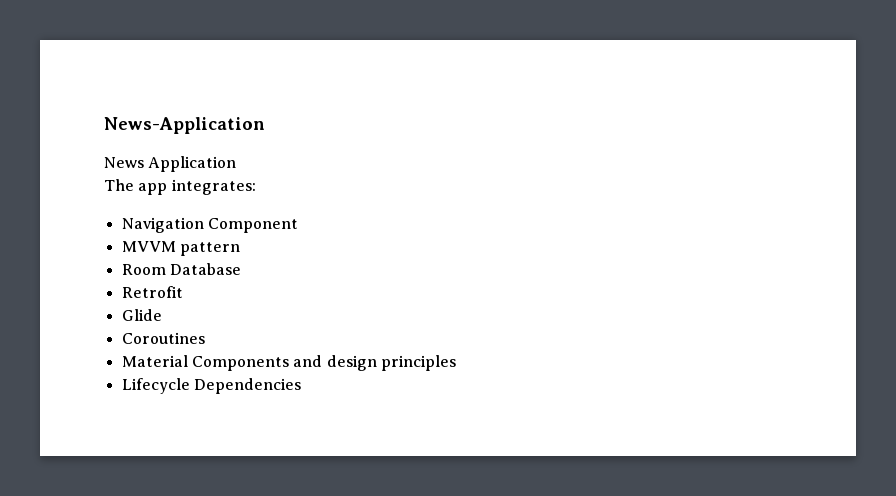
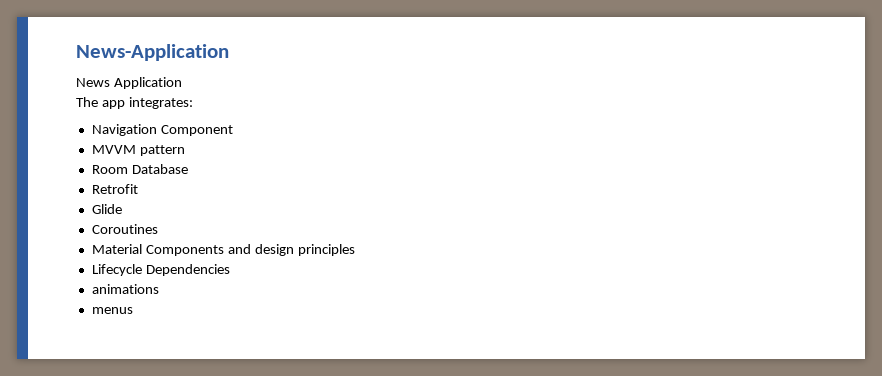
+ animations
+ menus

